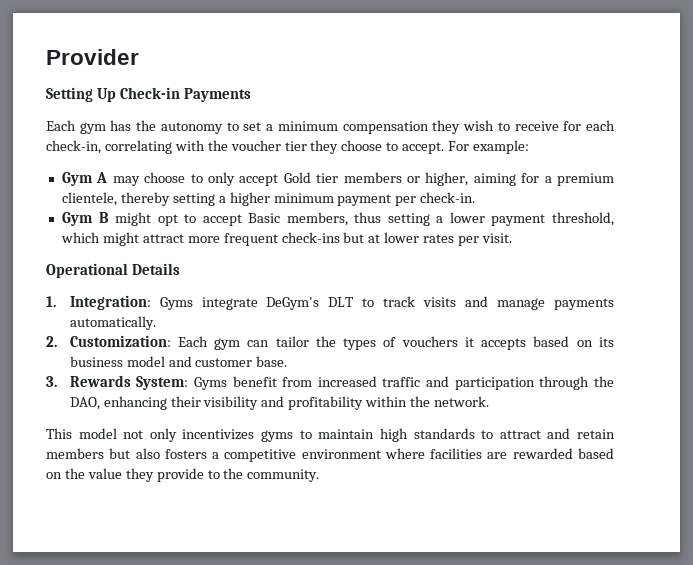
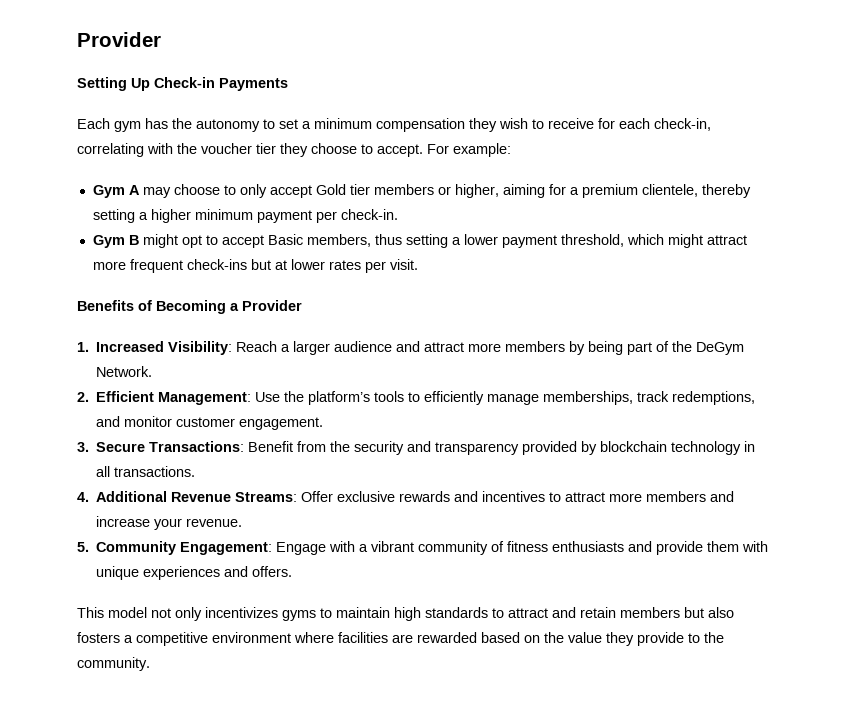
- Operational Details
- 1. Integration: Gyms integrate DeGym's DLT to track visits and manage payments automatically.
- 2. Customization: Each gym can tailor the types of vouchers it accepts based on its business model and customer base.
- 3. Rewards System: Gyms benefit from increased traffic and participation through the DAO, enhancing their visibility and profitability within the network.
+ Benefits of Becoming a Provider
+ 1. Increased Visibility: Reach a larger audience and attract more members by being part of the DeGym Network.
+ 2. Efficient Management: Use the platform’s tools to efficiently manage memberships, track redemptions, and monitor customer engagement.
+ 3. Secure Transactions: Benefit from the security and transparency provided by blockchain technology in all transactions.
+ 4. Additional Revenue Streams: Offer exclusive rewards and incentives to attract more members and increase your revenue.
+ 5. Community Engagement: Engage with a vibrant community of fitness enthusiasts and provide them with unique experiences and offers.

